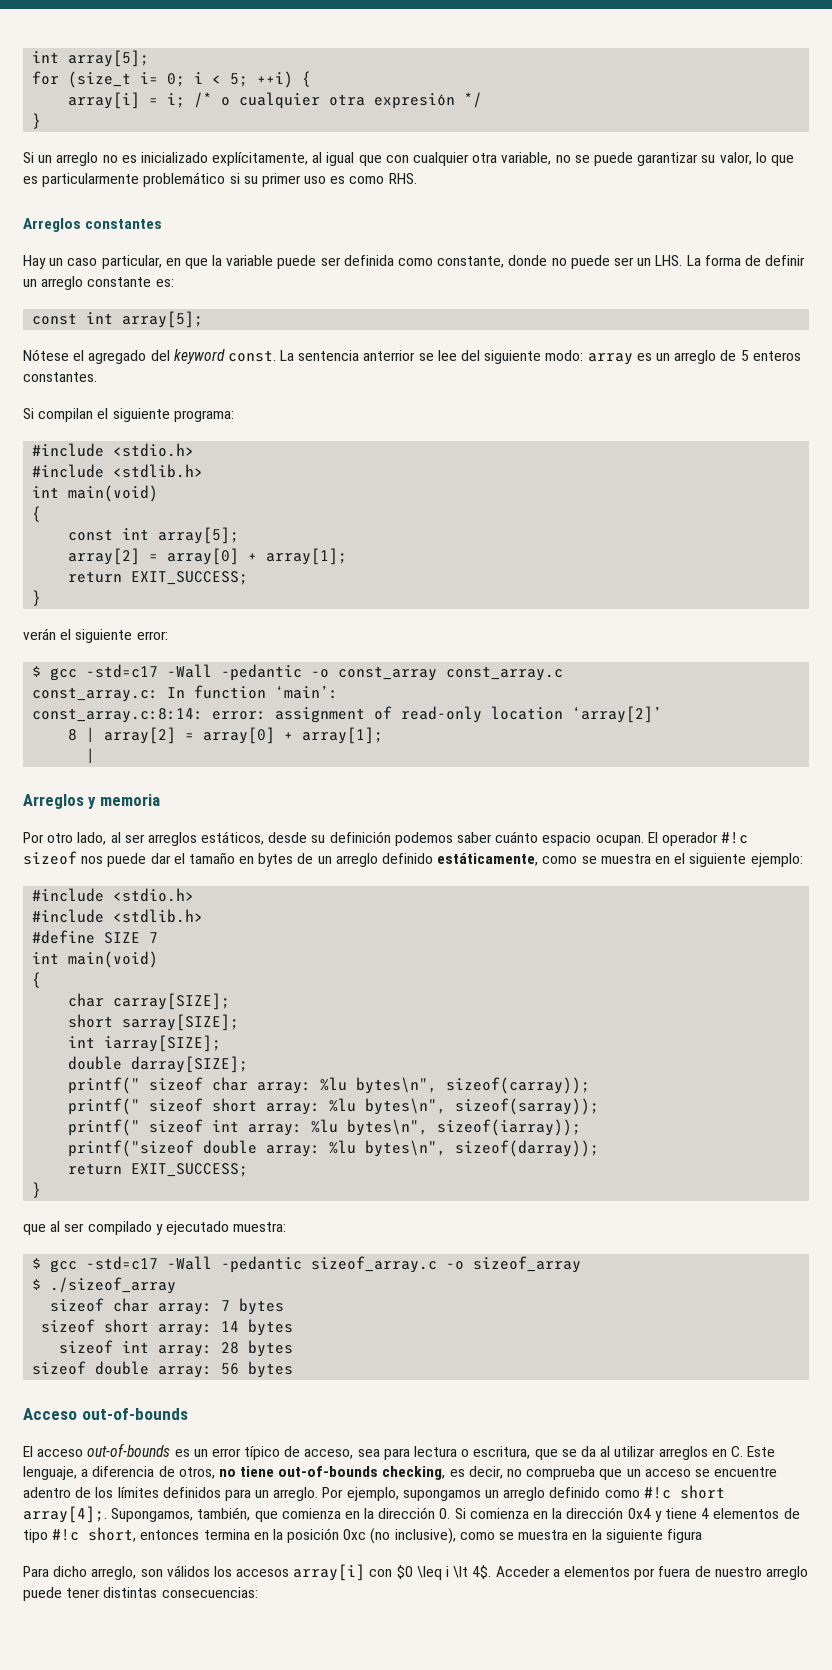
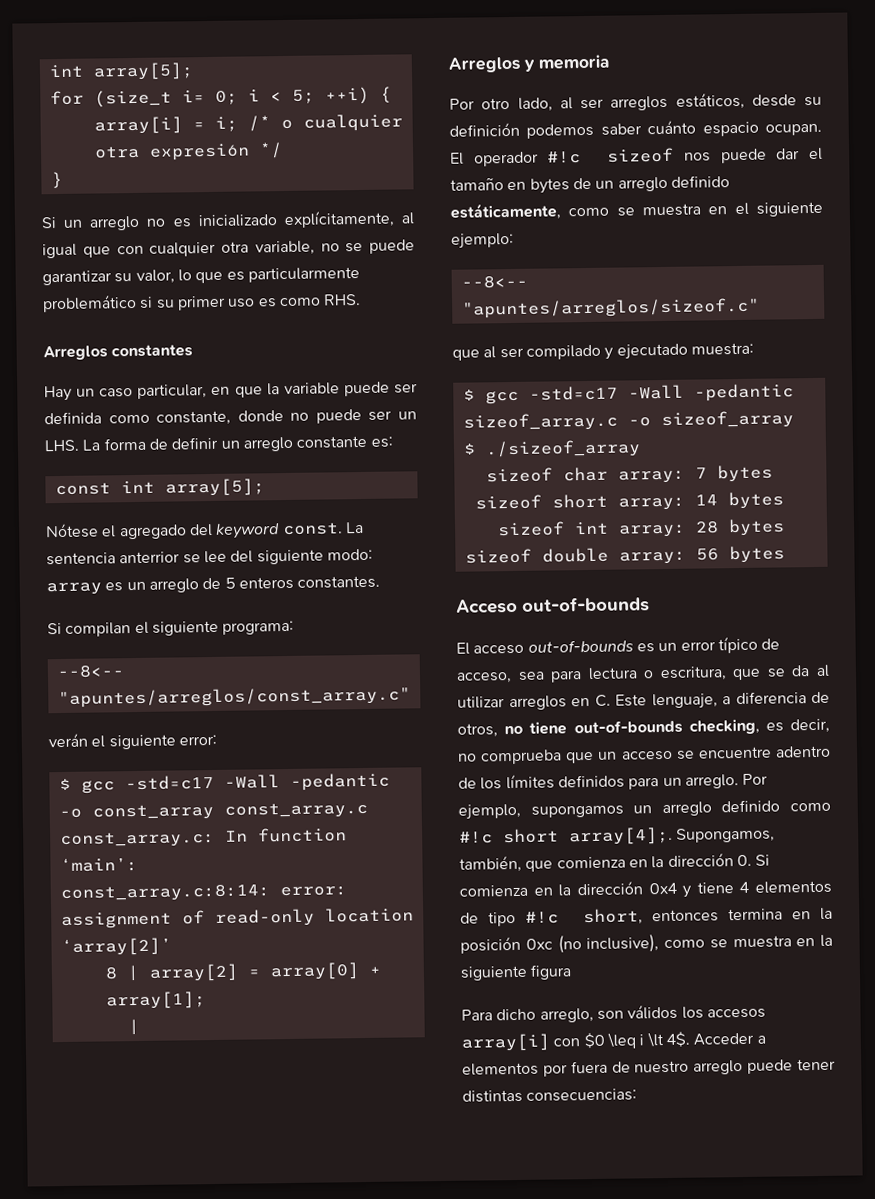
  Si compilan el siguiente programa:
- #include <stdio.h>
- #include <stdlib.h>
- int main(void)
- {
- const int array[5];
- array[2] = array[0] + array[1];
- return EXIT_SUCCESS;
- }
+ --8<-- "apuntes/arreglos/const_array.c"
  El operador #!c sizeof nos puede dar el tamaño en bytes de un arreglo definido estáticamente, como se muestra en el siguiente ejemplo:
- #include <stdio.h>
- #include <stdlib.h>
- #define SIZE 7
- int main(void)
- {
- char carray[SIZE];
- short sarray[SIZE];
- int iarray[SIZE];
- double darray[SIZE];
- printf(" sizeof char array: %lu bytes\n", sizeof(carray));
- printf(" sizeof short array: %lu bytes\n", sizeof(sarray));
- printf(" sizeof int array: %lu bytes\n", sizeof(iarray));
- printf("sizeof double array: %lu bytes\n", sizeof(darray));
- return EXIT_SUCCESS;
- }
+ --8<-- "apuntes/arreglos/sizeof.c"

